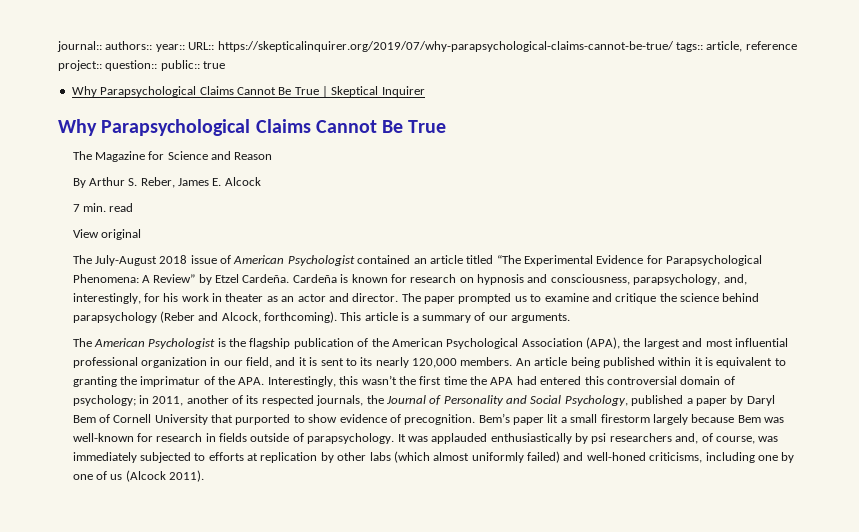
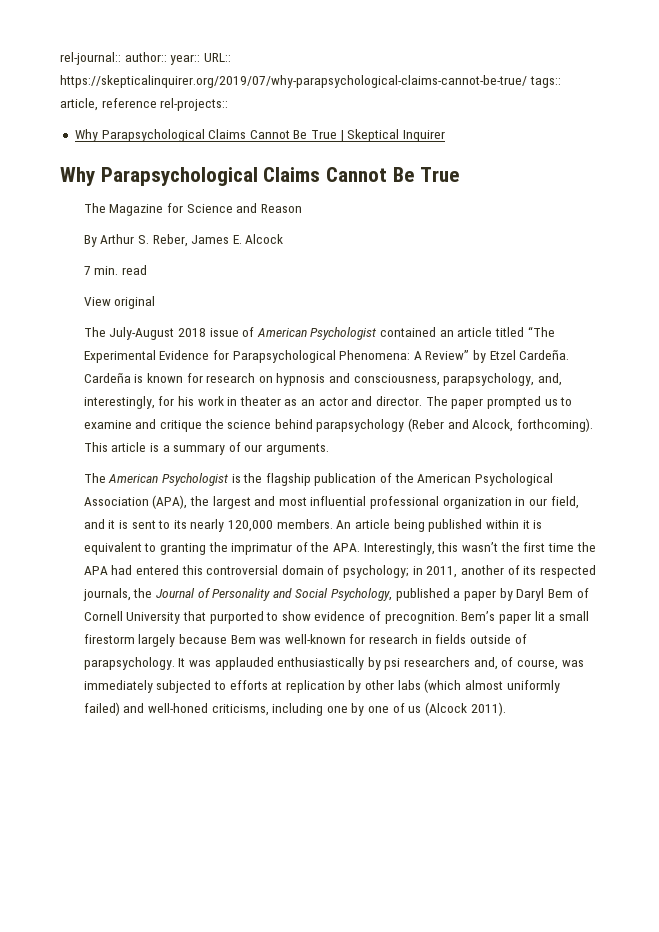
- journal:: authors:: year:: URL:: https://skepticalinquirer.org/2019/07/why-parapsychological-claims-cannot-be-true/ tags:: article, reference project:: question:: public:: true
+ rel-journal:: author:: year:: URL:: https://skepticalinquirer.org/2019/07/why-parapsychological-claims-cannot-be-true/ tags:: article, reference rel-projects::

